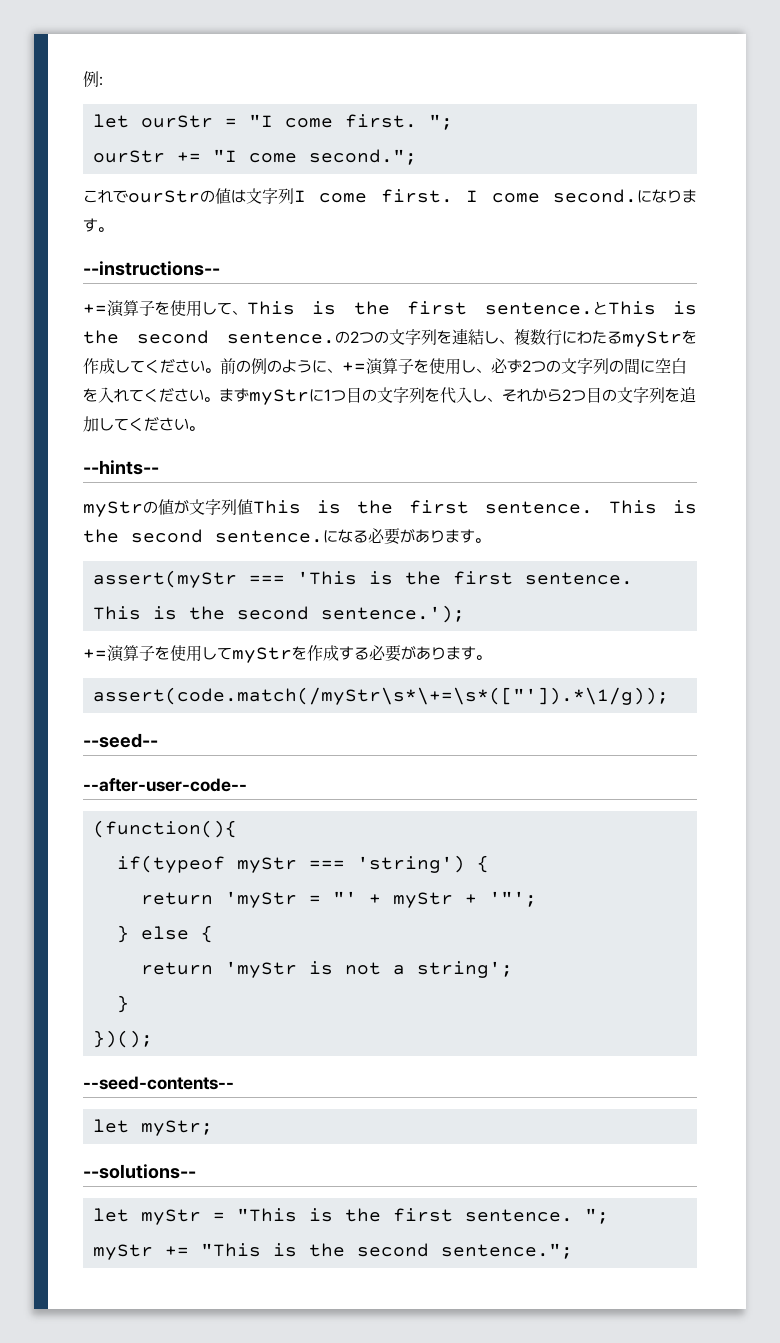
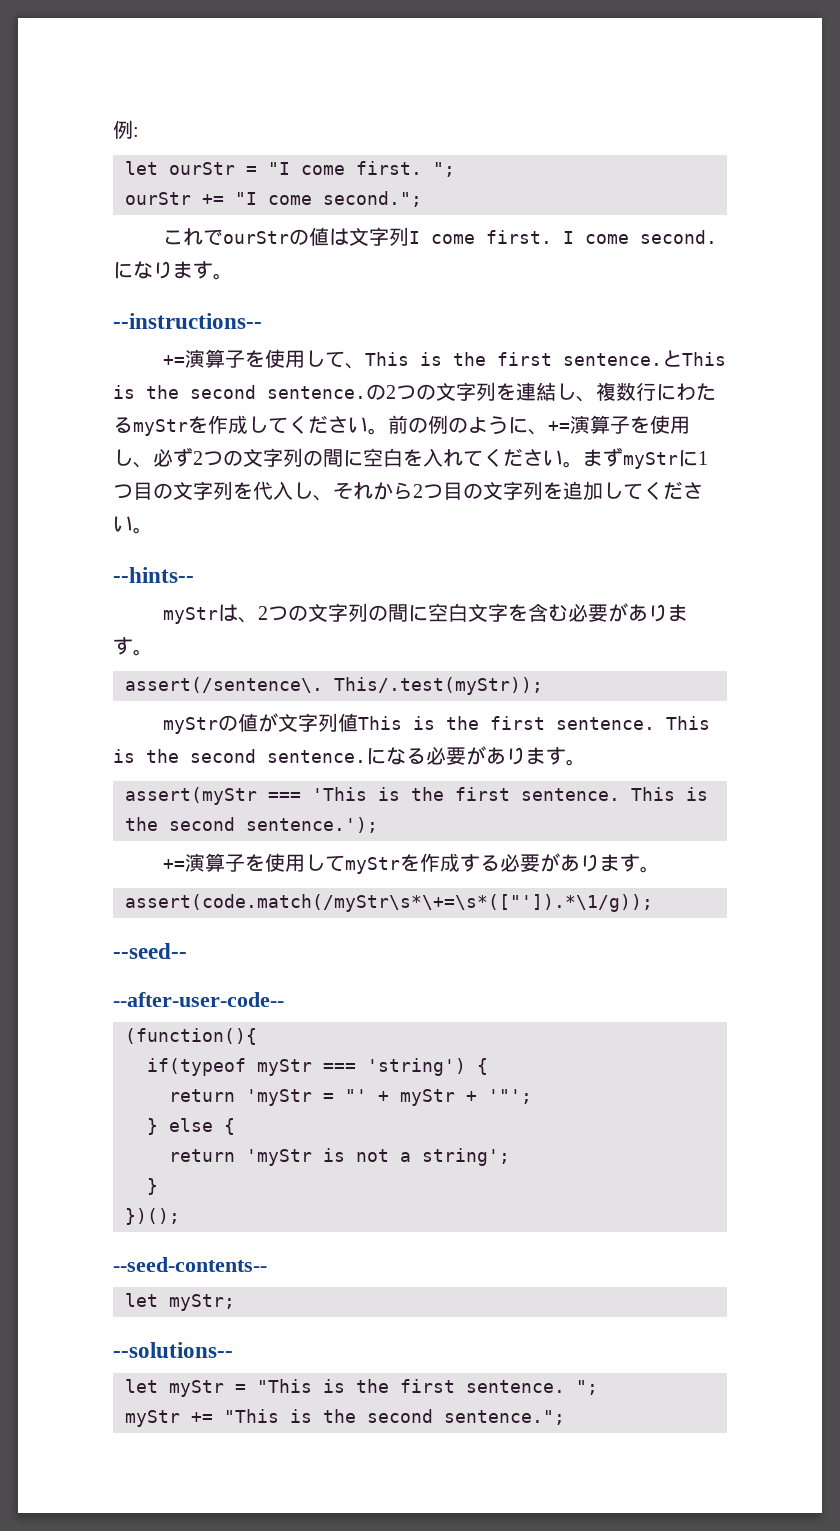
+ myStrは、2つの文字列の間に空白文字を含む必要があります。
+ assert(/sentence\. This/.test(myStr));

